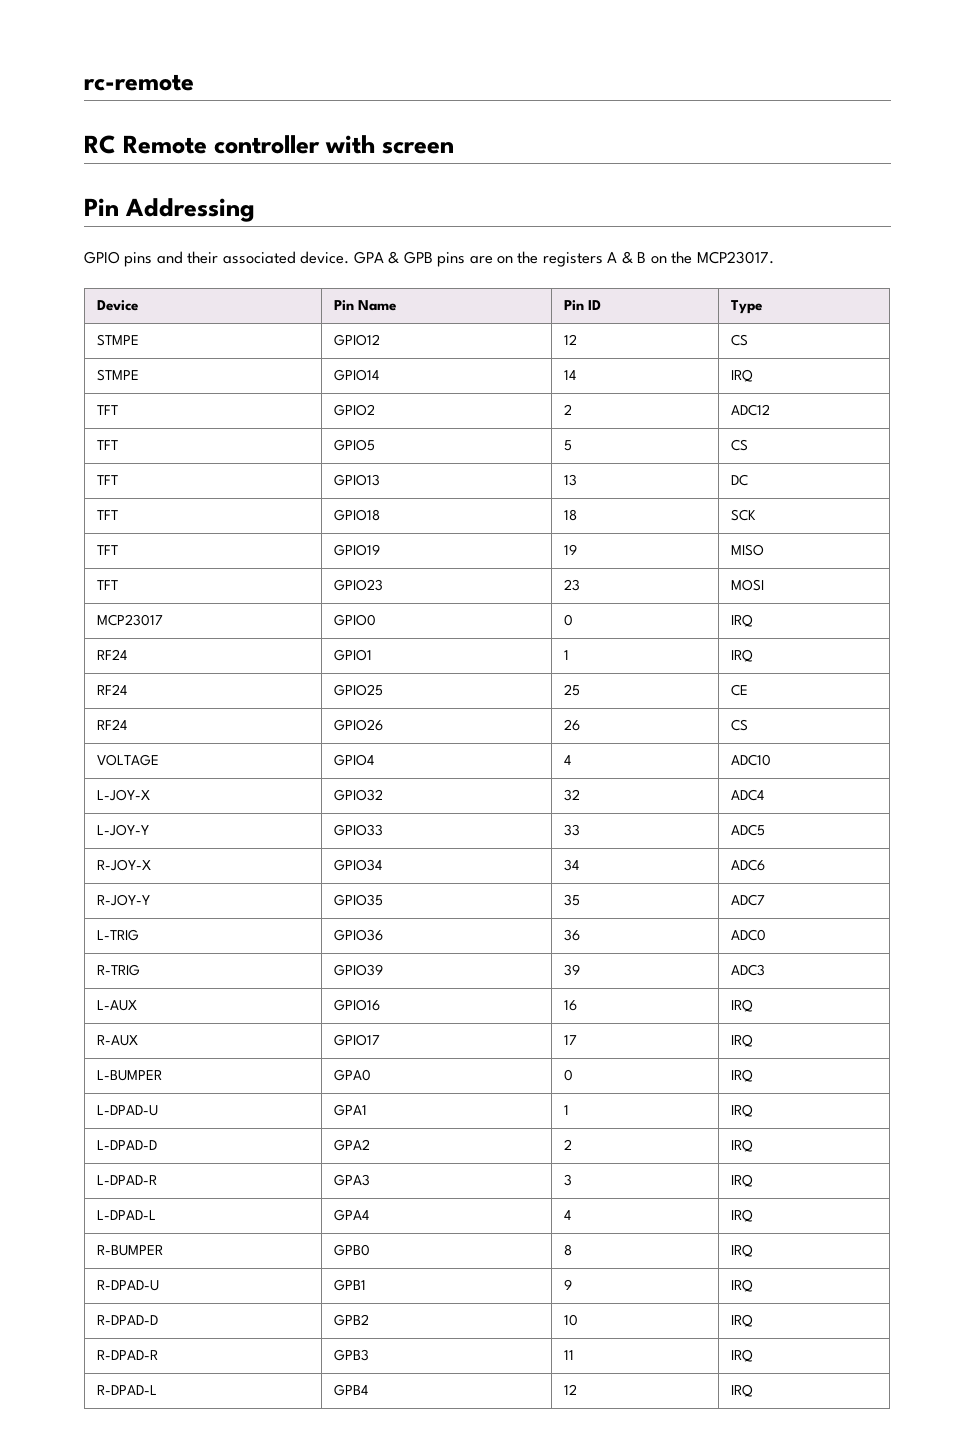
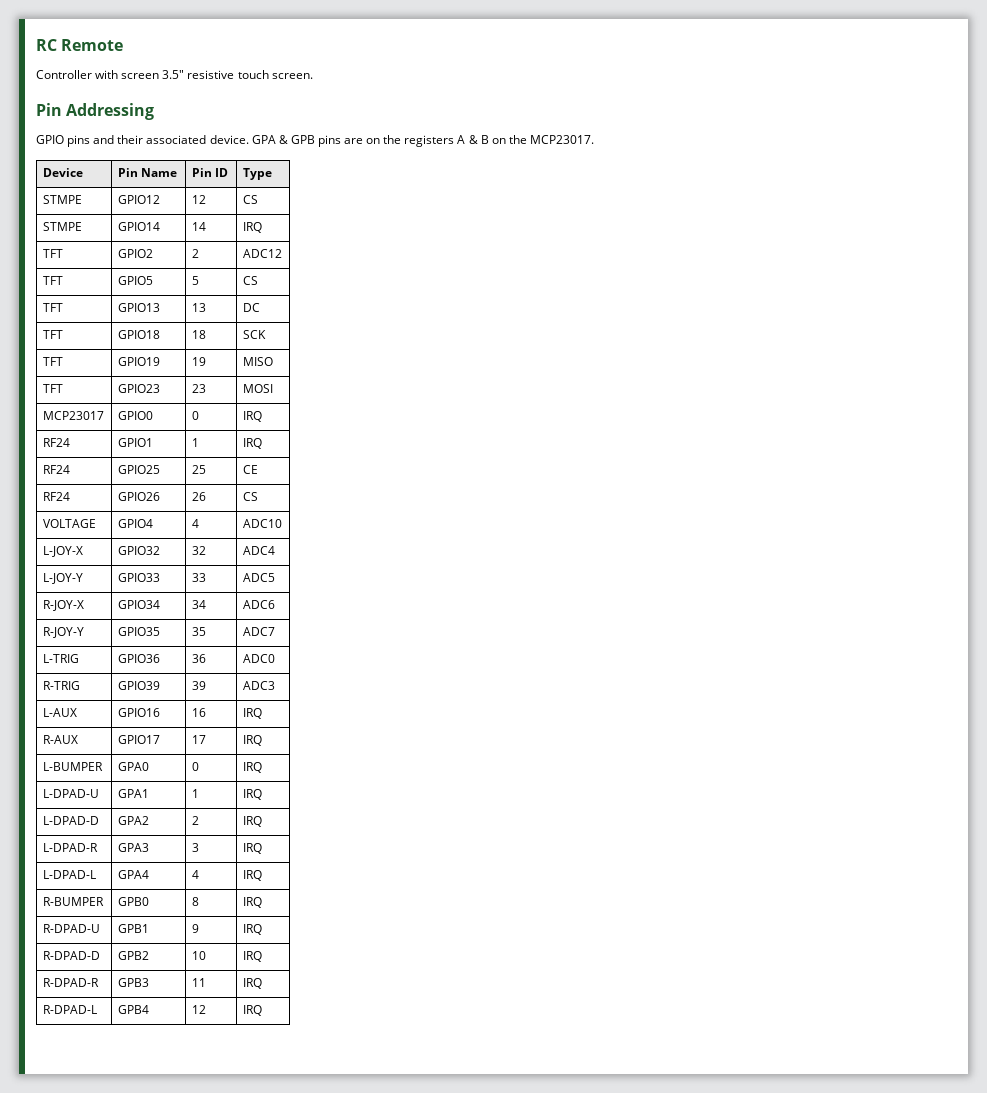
- rc-remote
- RC Remote controller with screen
+ RC Remote
+ Controller with screen 3.5" resistive touch screen.

